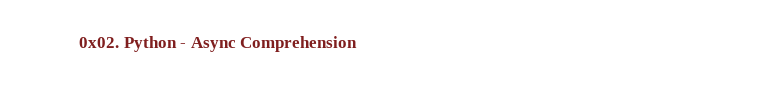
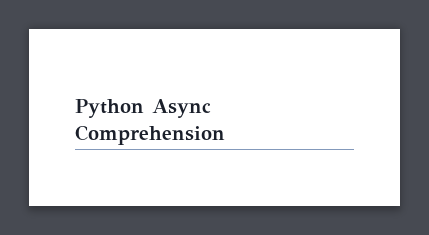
- 0x02. Python - Async Comprehension
+ Python Async Comprehension

